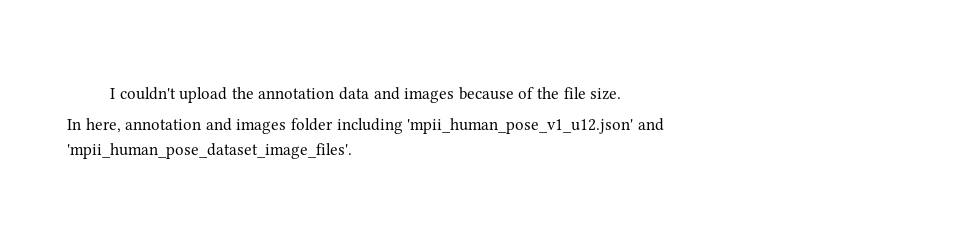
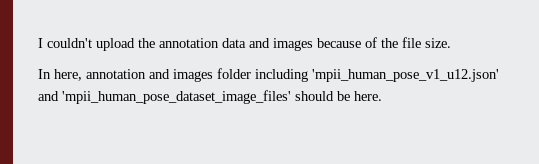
- In here, annotation and images folder including 'mpii_human_pose_v1_u12.json' and 'mpii_human_pose_dataset_image_files'.
+ In here, annotation and images folder including 'mpii_human_pose_v1_u12.json' and 'mpii_human_pose_dataset_image_files' should be here.

